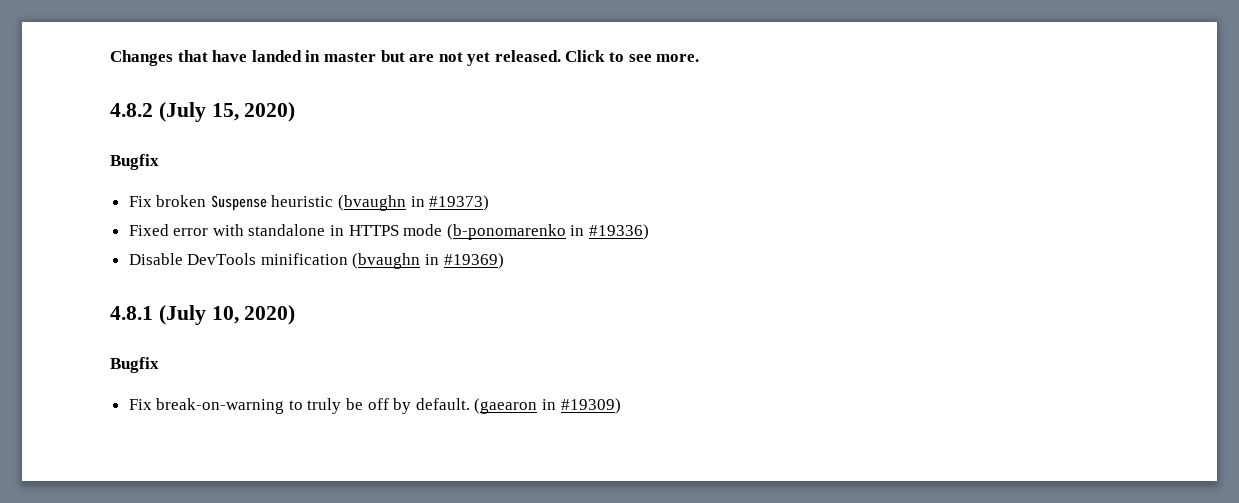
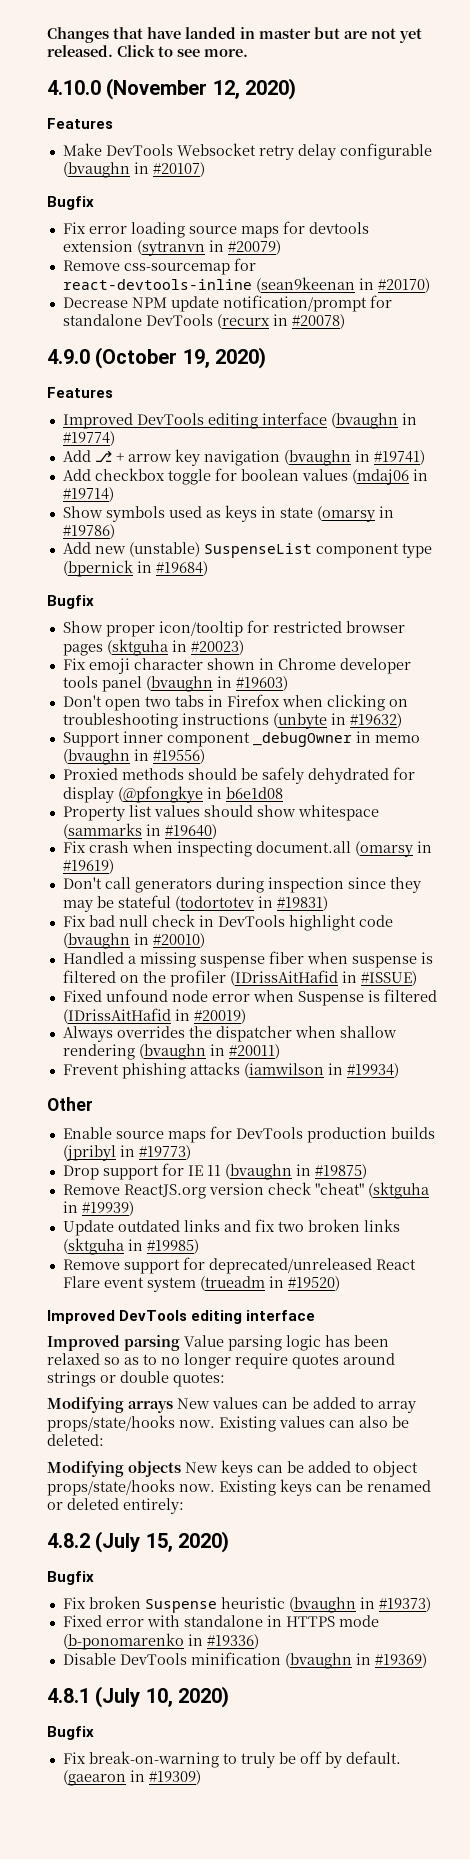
+ 4.10.0 (November 12, 2020)
+ Features
+ Make DevTools Websocket retry delay configurable (bvaughn in #20107)
+ Bugfix
+ Fix error loading source maps for devtools extension (sytranvn in #20079)
+ Remove css-sourcemap for react-devtools-inline (sean9keenan in #20170)
+ Decrease NPM update notification/prompt for standalone DevTools (recurx in #20078)
+ 4.9.0 (October 19, 2020)
+ Features
+ Improved DevTools editing interface (bvaughn in #19774)
+ Add ⎇ + arrow key navigation (bvaughn in #19741)
+ Add checkbox toggle for boolean values (mdaj06 in #19714)
+ Show symbols used as keys in state (omarsy in #19786)
+ Add new (unstable) SuspenseList component type (bpernick in #19684)
+ Bugfix
+ Show proper icon/tooltip for restricted browser pages (sktguha in #20023)
+ Fix emoji character shown in Chrome developer tools panel (bvaughn in #19603)
+ Don't open two tabs in Firefox when clicking on troubleshooting instructions (unbyte in #19632)
+ Support inner component _debugOwner in memo (bvaughn in #19556)
+ Proxied methods should be safely dehydrated for display (@pfongkye in b6e1d08
+ Property list values should show whitespace (sammarks in #19640)
+ Fix crash when inspecting document.all (omarsy in #19619)
+ Don't call generators during inspection since they may be stateful (todortotev in #19831)
+ Fix bad null check in DevTools highlight code (bvaughn in #20010)
+ Handled a missing suspense fiber when suspense is filtered on the profiler (IDrissAitHafid in #ISSUE)
+ Fixed unfound node error when Suspense is filtered (IDrissAitHafid in #20019)
+ Always overrides the dispatcher when shallow rendering (bvaughn in #20011)
+ Frevent phishing attacks (iamwilson in #19934)
+ Other
+ Enable source maps for DevTools production builds (jpribyl in #19773)
+ Drop support for IE 11 (bvaughn in #19875)
+ Remove ReactJS.org version check "cheat" (sktguha in #19939)
+ Update outdated links and fix two broken links (sktguha in #19985)
+ Remove support for deprecated/unreleased React Flare event system (trueadm in #19520)
+ Improved DevTools editing interface
+ Improved parsing Value parsing logic has been relaxed so as to no longer require quotes around strings or double quotes:
+ Modifying arrays New values can be added to array props/state/hooks now. Existing values can also be deleted:
+ Modifying objects New keys can be added to object props/state/hooks now. Existing keys can be renamed or deleted entirely:

